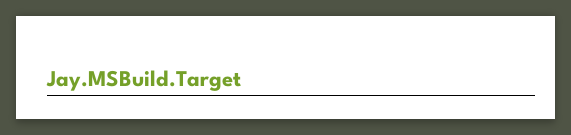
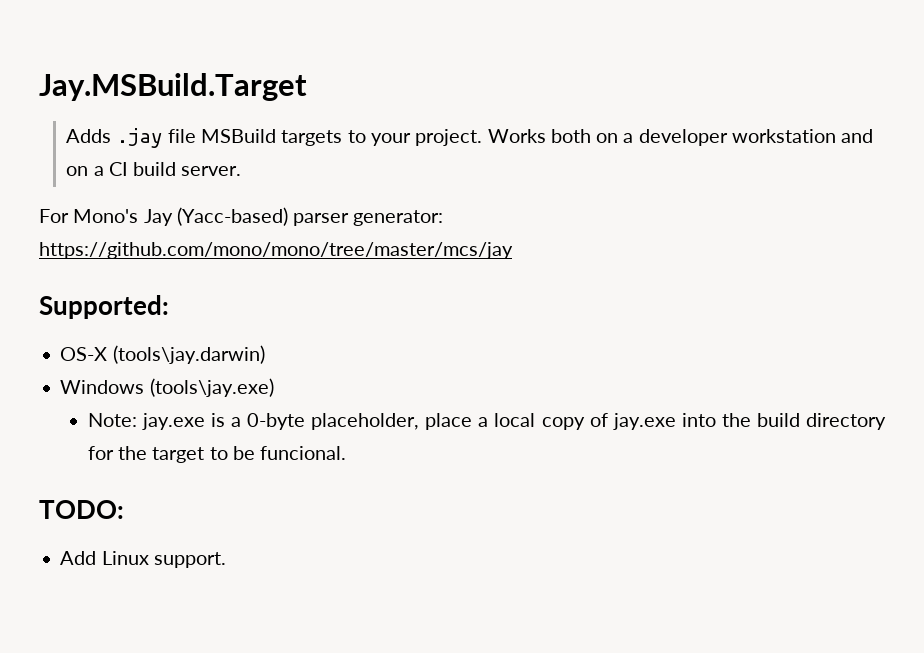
+ Adds .jay file MSBuild targets to your project. Works both on a developer workstation and on a CI build server.
+ For Mono's Jay (Yacc-based) parser generator: https://github.com/mono/mono/tree/master/mcs/jay
+ Supported:
+ OS-X (tools\jay.darwin)
+ Windows (tools\jay.exe)
+ Note: jay.exe is a 0-byte placeholder, place a local copy of jay.exe into the build directory for the target to be funcional.
+ TODO:
+ Add Linux support.

